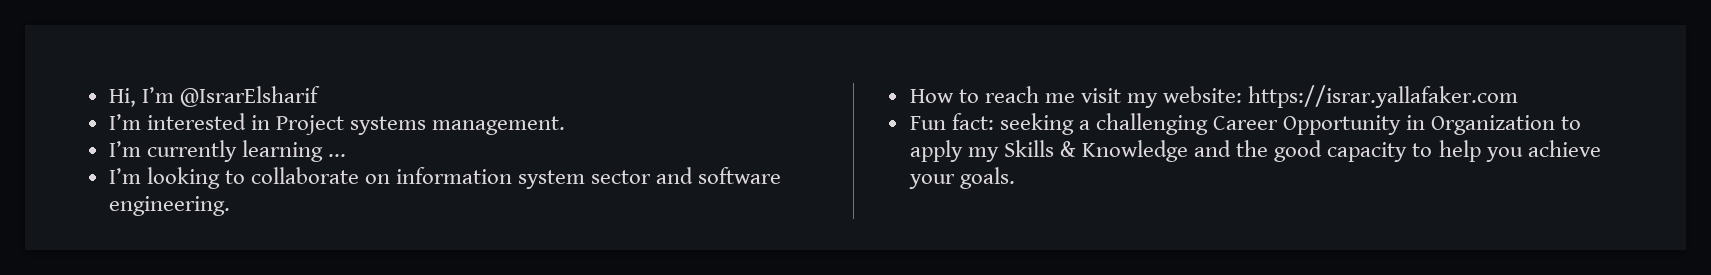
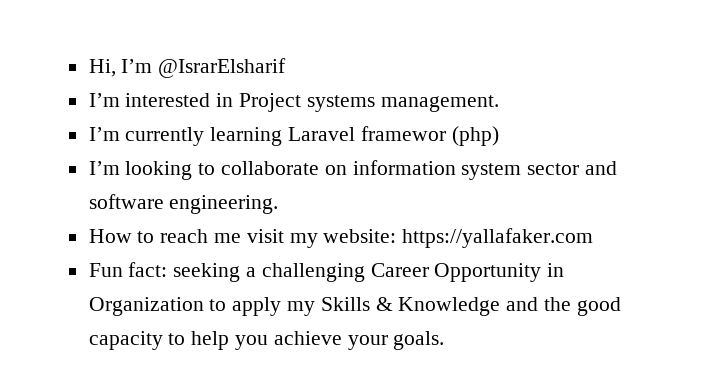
- I’m currently learning ...
+ I’m currently learning Laravel framewor (php)
- How to reach me visit my website: https://israr.yallafaker.com
+ How to reach me visit my website: https://yallafaker.com

